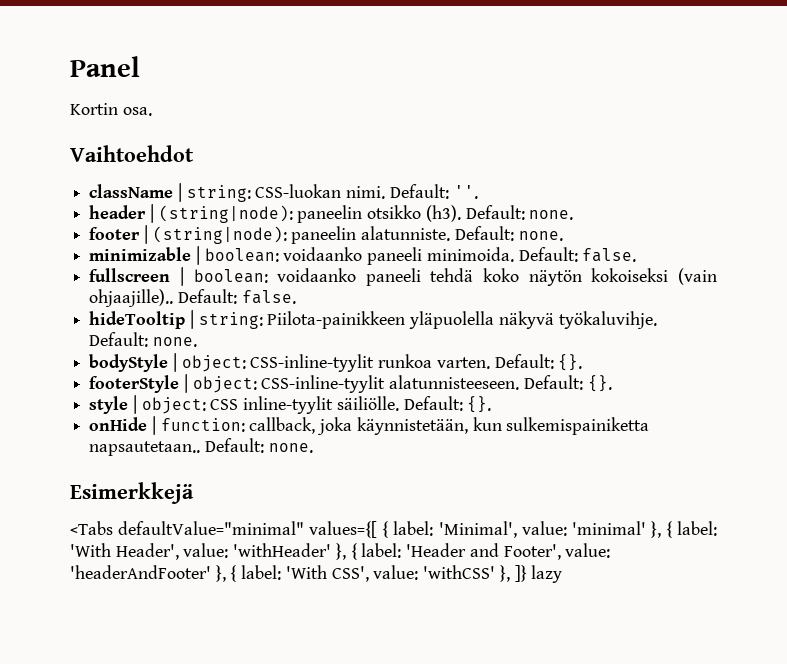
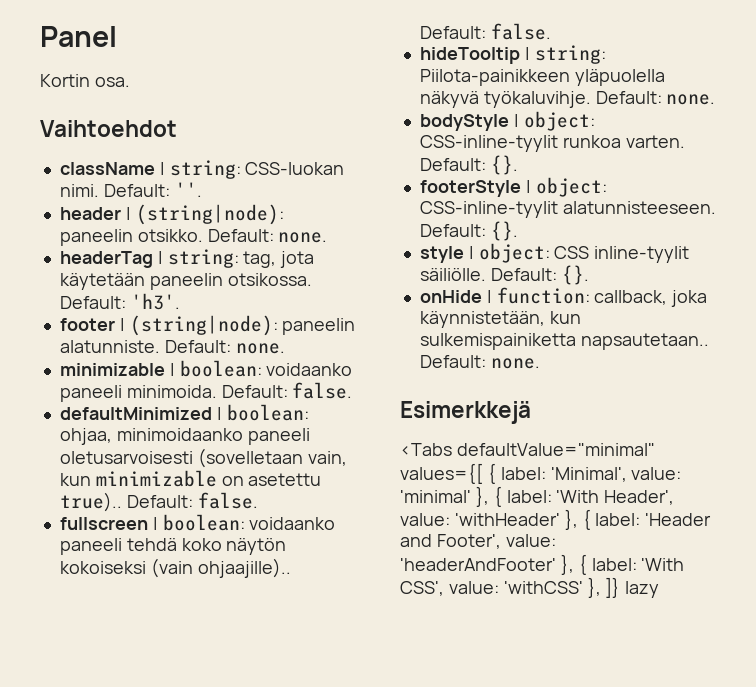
- header | (string|node): paneelin otsikko (h3). Default: none.
+ header | (string|node): paneelin otsikko. Default: none.
+ headerTag | string: tag, jota käytetään paneelin otsikossa. Default: 'h3'.
+ defaultMinimized | boolean: ohjaa, minimoidaanko paneeli oletusarvoisesti (sovelletaan vain, kun minimizable on asetettu true).. Default: false.

